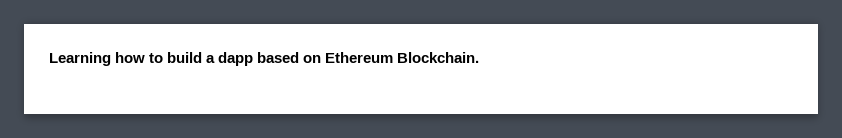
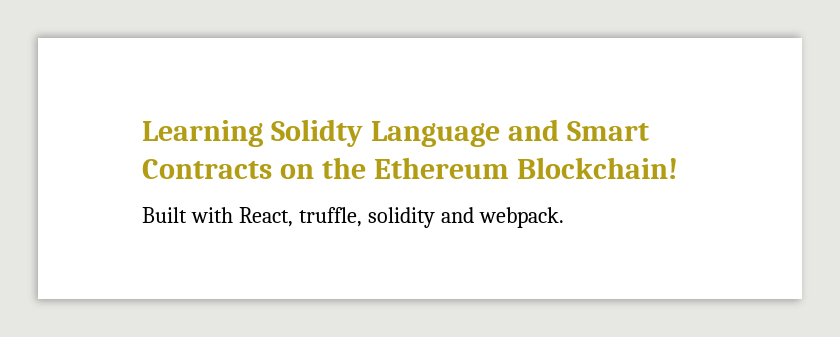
- Learning how to build a dapp based on Ethereum Blockchain.
+ Learning Solidty Language and Smart Contracts on the Ethereum Blockchain!
+ Built with React, truffle, solidity and webpack.

